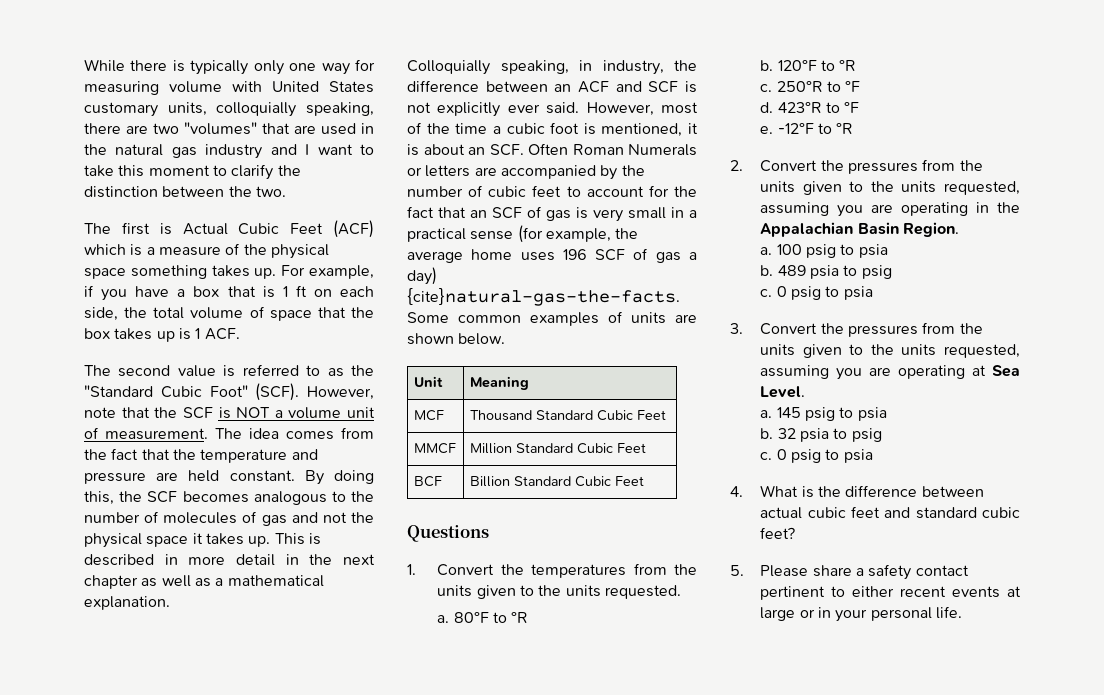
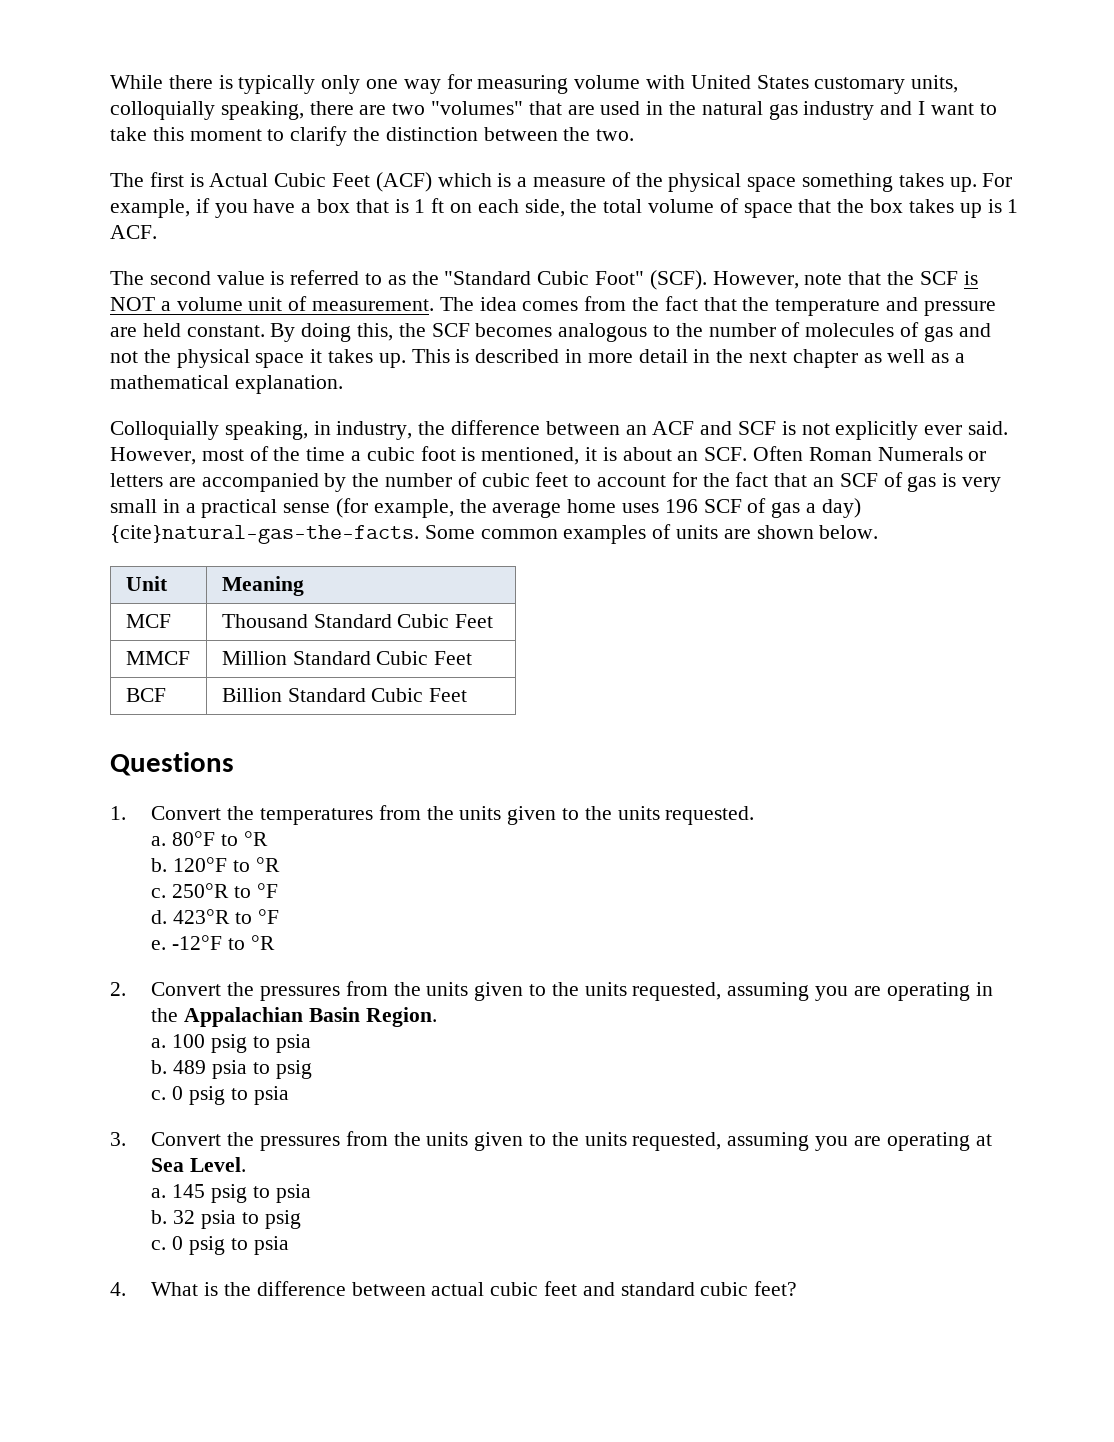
- 5. Please share a safety contact pertinent to either recent events at large or in your personal life.

